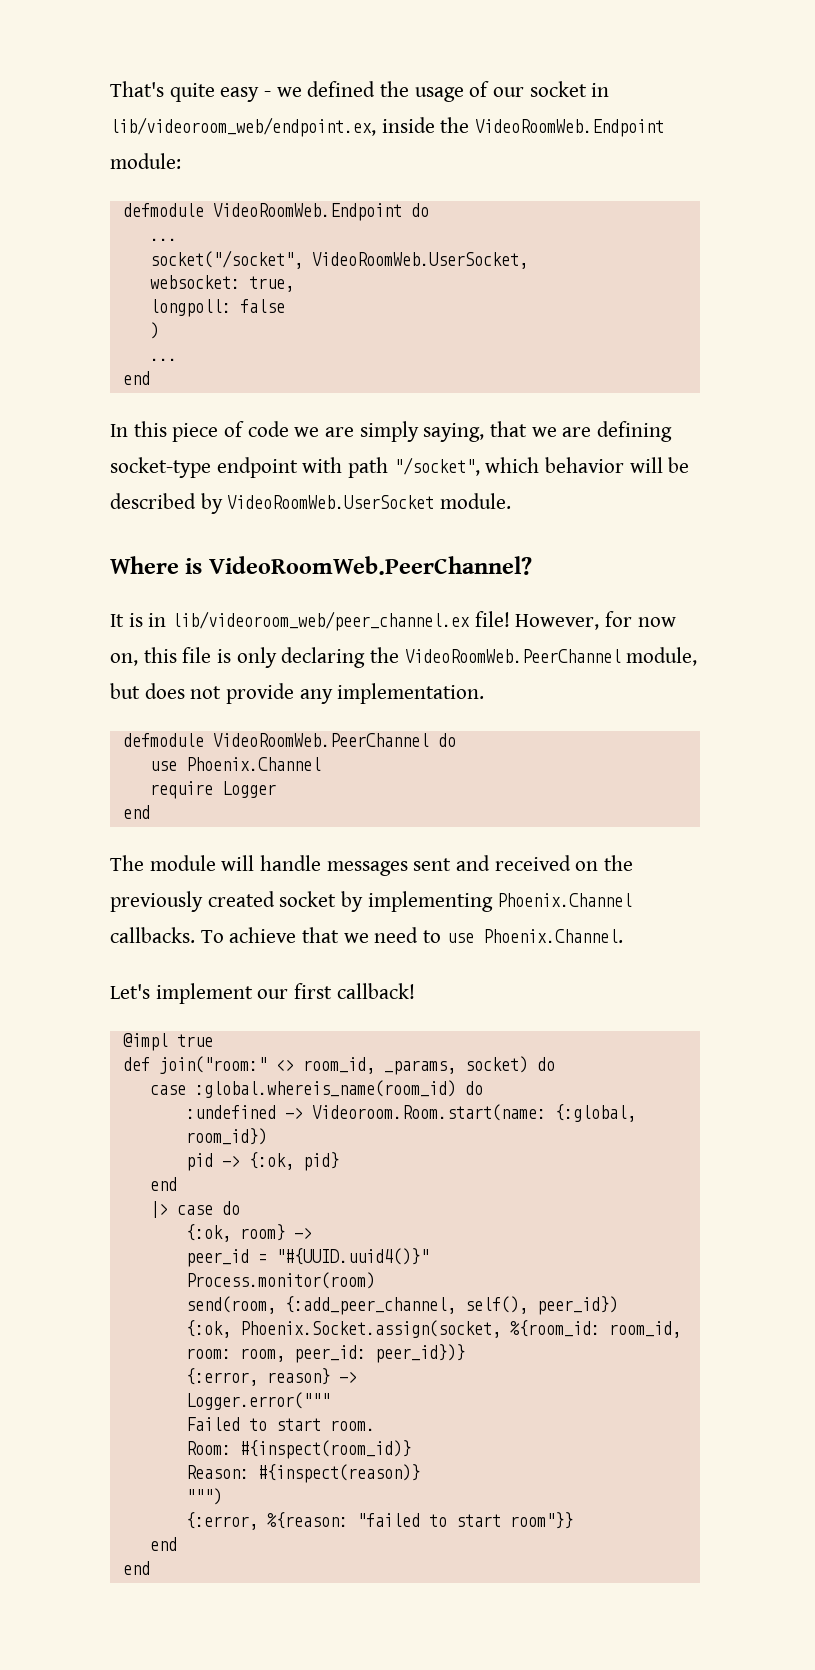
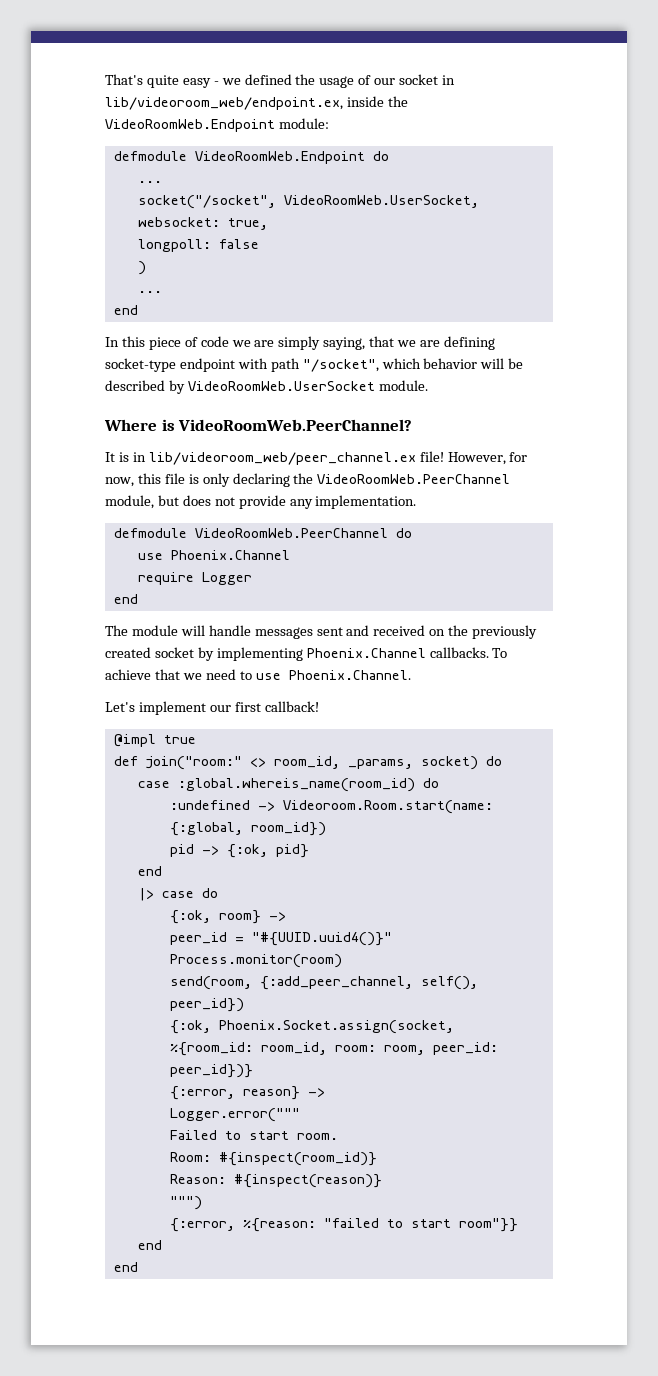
- However, for now on, this file is only declaring the VideoRoomWeb.PeerChannel module, but does not provide any implementation.
+ However, for now, this file is only declaring the VideoRoomWeb.PeerChannel module, but does not provide any implementation.

